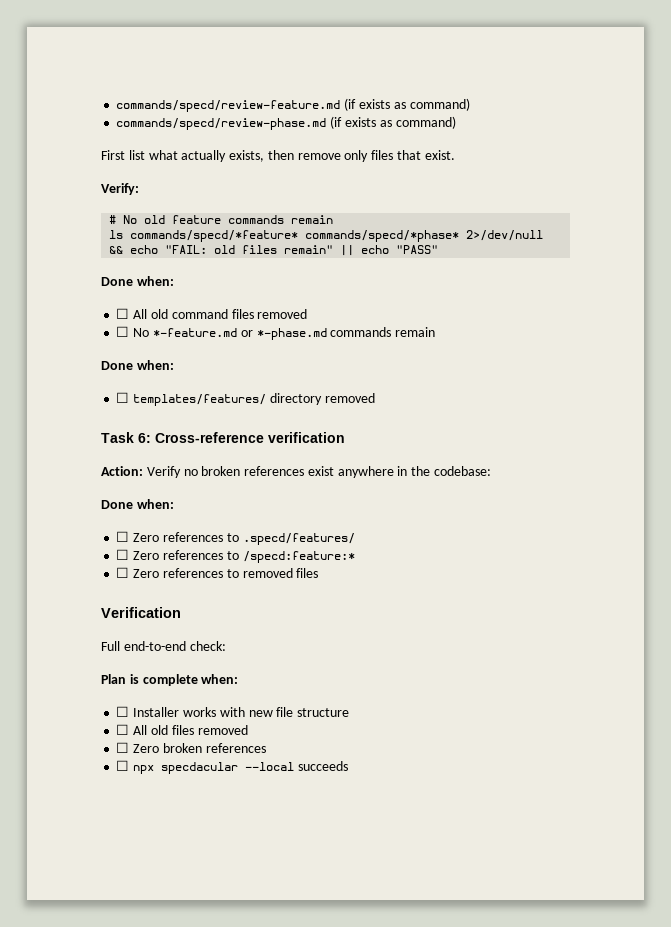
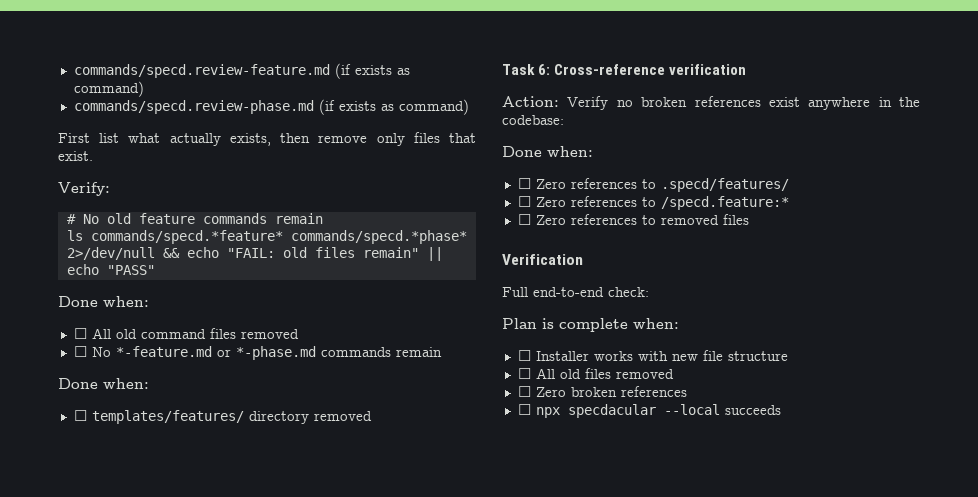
- commands/specd/review-feature.md (if exists as command)
- commands/specd/review-phase.md (if exists as command)
+ commands/specd.review-feature.md (if exists as command)
+ commands/specd.review-phase.md (if exists as command)
- ls commands/specd/*feature* commands/specd/*phase* 2>/dev/null && echo "FAIL: old files remain" || echo "PASS"
+ ls commands/specd.*feature* commands/specd.*phase* 2>/dev/null && echo "FAIL: old files remain" || echo "PASS"
- ☐ Zero references to /specd:feature:*
+ ☐ Zero references to /specd.feature:*

